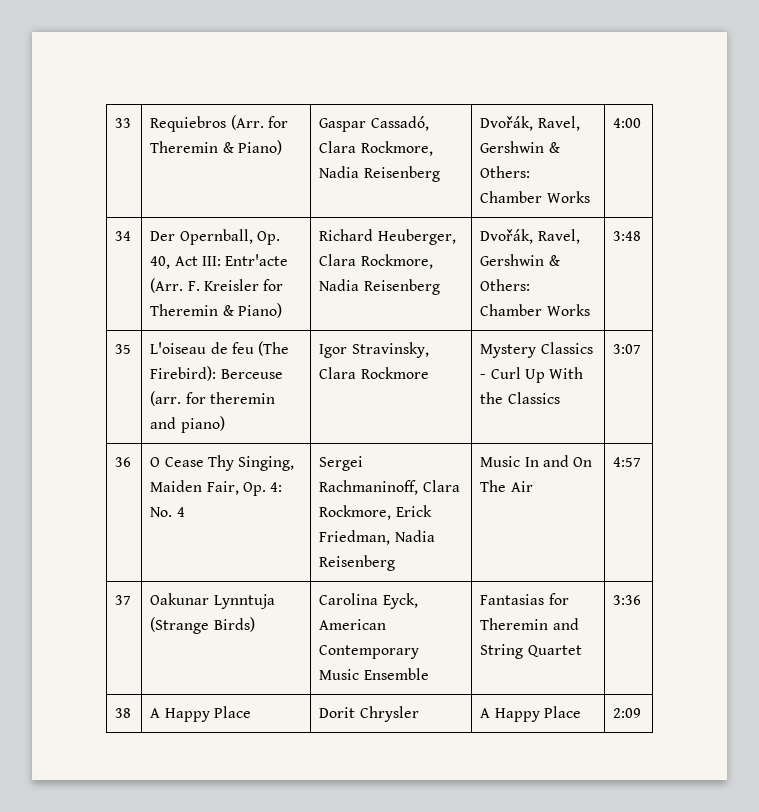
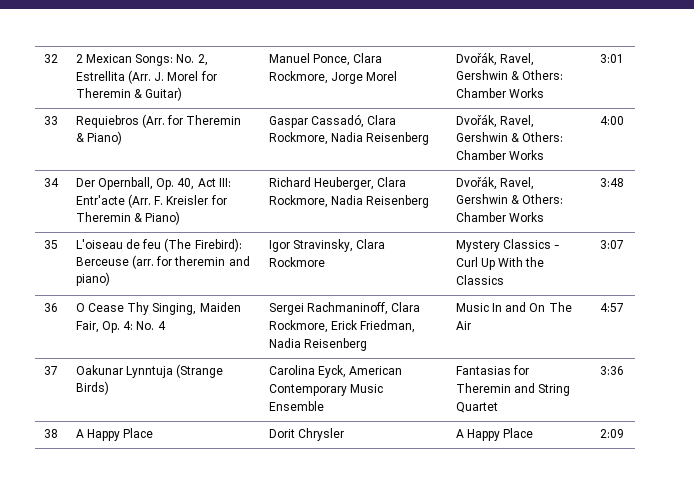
+ 32 | 2 Mexican Songs: No. 2, Estrellita (Arr. J. Morel for Theremin & Guitar) | Manuel Ponce, Clara Rockmore, Jorge Morel | Dvořák, Ravel, Gershwin & Others: Chamber Works | 3:01

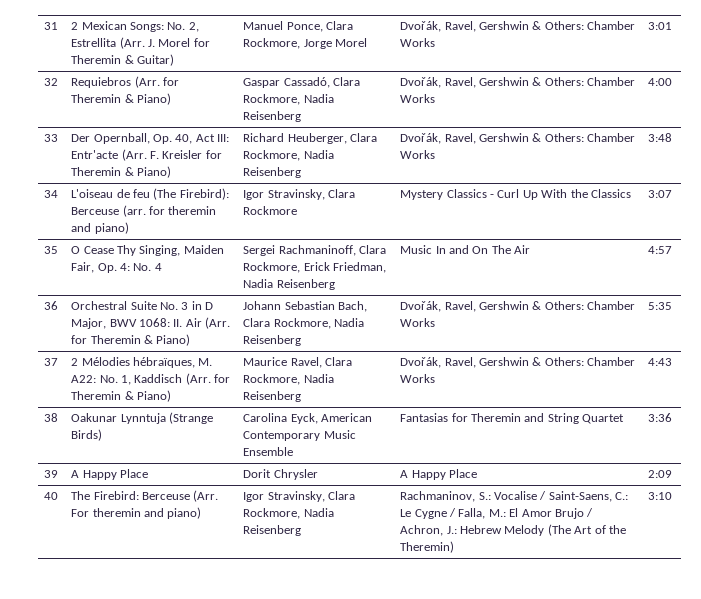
- 32 | 2 Mexican Songs: No. 2, Estrellita (Arr. J. Morel for Theremin & Guitar) | Manuel Ponce, Clara Rockmore, Jorge Morel | Dvořák, Ravel, Gershwin & Others: Chamber Works | 3:01
+ 31 | 2 Mexican Songs: No. 2, Estrellita (Arr. J. Morel for Theremin & Guitar) | Manuel Ponce, Clara Rockmore, Jorge Morel | Dvořák, Ravel, Gershwin & Others: Chamber Works | 3:01
- 33 | Requiebros (Arr. for Theremin & Piano) | Gaspar Cassadó, Clara Rockmore, Nadia Reisenberg | Dvořák, Ravel, Gershwin & Others: Chamber Works | 4:00
+ 32 | Requiebros (Arr. for Theremin & Piano) | Gaspar Cassadó, Clara Rockmore, Nadia Reisenberg | Dvořák, Ravel, Gershwin & Others: Chamber Works | 4:00
- 34 | Der Opernball, Op. 40, Act III: Entr'acte (Arr. F. Kreisler for Theremin & Piano) | Richard Heuberger, Clara Rockmore, Nadia Reisenberg | Dvořák, Ravel, Gershwin & Others: Chamber Works | 3:48
+ 33 | Der Opernball, Op. 40, Act III: Entr'acte (Arr. F. Kreisler for Theremin & Piano) | Richard Heuberger, Clara Rockmore, Nadia Reisenberg | Dvořák, Ravel, Gershwin & Others: Chamber Works | 3:48
- 35 | L'oiseau de feu (The Firebird): Berceuse (arr. for theremin and piano) | Igor Stravinsky, Clara Rockmore | Mystery Classics - Curl Up With the Classics | 3:07
+ 34 | L'oiseau de feu (The Firebird): Berceuse (arr. for theremin and piano) | Igor Stravinsky, Clara Rockmore | Mystery Classics - Curl Up With the Classics | 3:07
- 36 | O Cease Thy Singing, Maiden Fair, Op. 4: No. 4 | Sergei Rachmaninoff, Clara Rockmore, Erick Friedman, Nadia Reisenberg | Music In and On The Air | 4:57
+ 35 | O Cease Thy Singing, Maiden Fair, Op. 4: No. 4 | Sergei Rachmaninoff, Clara Rockmore, Erick Friedman, Nadia Reisenberg | Music In and On The Air | 4:57
- 37 | Oakunar Lynntuja (Strange Birds) | Carolina Eyck, American Contemporary Music Ensemble | Fantasias for Theremin and String Quartet | 3:36
+ 36 | Orchestral Suite No. 3 in D Major, BWV 1068: II. Air (Arr. for Theremin & Piano) | Johann Sebastian Bach, Clara Rockmore, Nadia Reisenberg | Dvořák, Ravel, Gershwin & Others: Chamber Works | 5:35
+ 37 | 2 Mélodies hébraïques, M. A22: No. 1, Kaddisch (Arr. for Theremin & Piano) | Maurice Ravel, Clara Rockmore, Nadia Reisenberg | Dvořák, Ravel, Gershwin & Others: Chamber Works | 4:43
+ 38 | Oakunar Lynntuja (Strange Birds) | Carolina Eyck, American Contemporary Music Ensemble | Fantasias for Theremin and String Quartet | 3:36
- 38 | A Happy Place | Dorit Chrysler | A Happy Place | 2:09
+ 39 | A Happy Place | Dorit Chrysler | A Happy Place | 2:09
+ 40 | The Firebird: Berceuse (Arr. For theremin and piano) | Igor Stravinsky, Clara Rockmore, Nadia Reisenberg | Rachmaninov, S.: Vocalise / Saint-Saens, C.: Le Cygne / Falla, M.: El Amor Brujo / Achron, J.: Hebrew Melody (The Art of the Theremin) | 3:10

